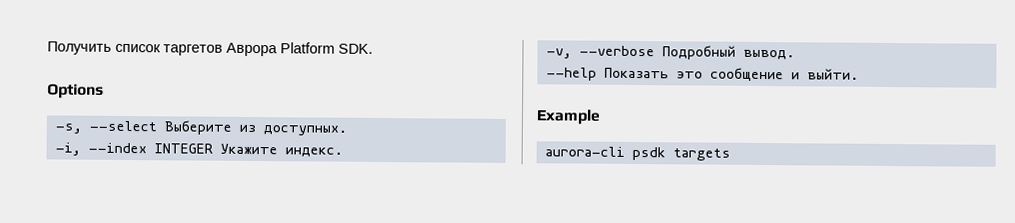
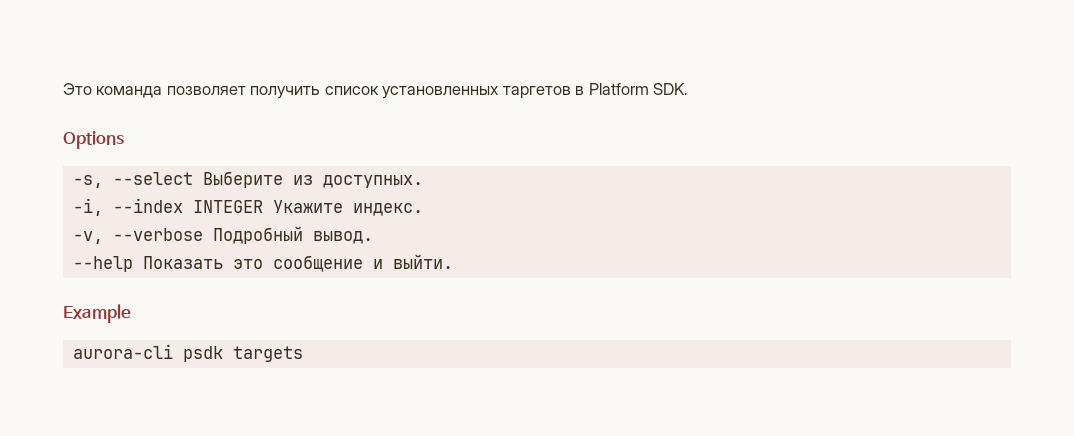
- Получить список таргетов Аврора Platform SDK.
+ Это команда позволяет получить список установленных таргетов в Platform SDK.

